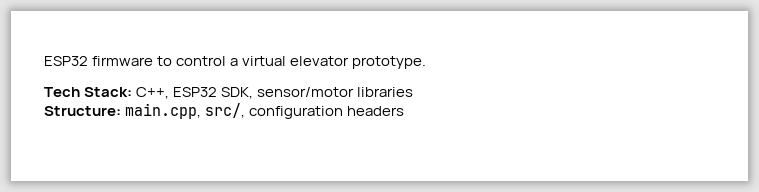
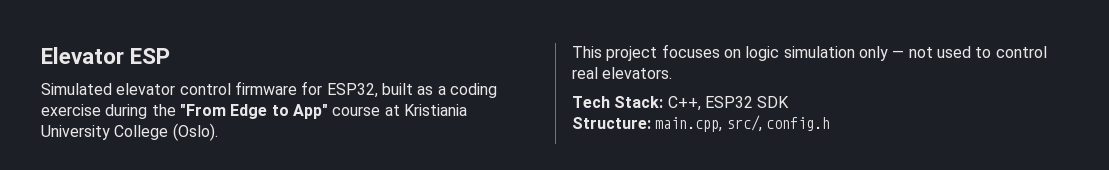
- ESP32 firmware to control a virtual elevator prototype.
+ Elevator ESP
+ Simulated elevator control firmware for ESP32, built as a coding exercise during the "From Edge to App" course at Kristiania University College (Oslo).
+ This project focuses on logic simulation only — not used to control real elevators.
- Tech Stack: C++, ESP32 SDK, sensor/motor libraries
+ Tech Stack: C++, ESP32 SDK
- Structure: main.cpp, src/, configuration headers
+ Structure: main.cpp, src/, config.h

